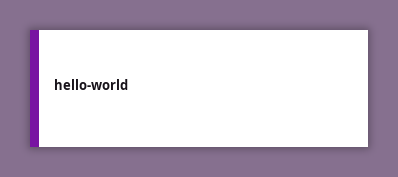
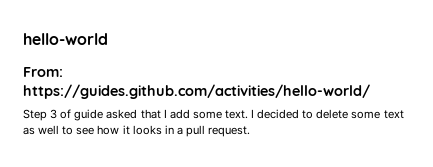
+ From: https://guides.github.com/activities/hello-world/
+ Step 3 of guide asked that I add some text. I decided to delete some text as well to see how it looks in a pull request.

